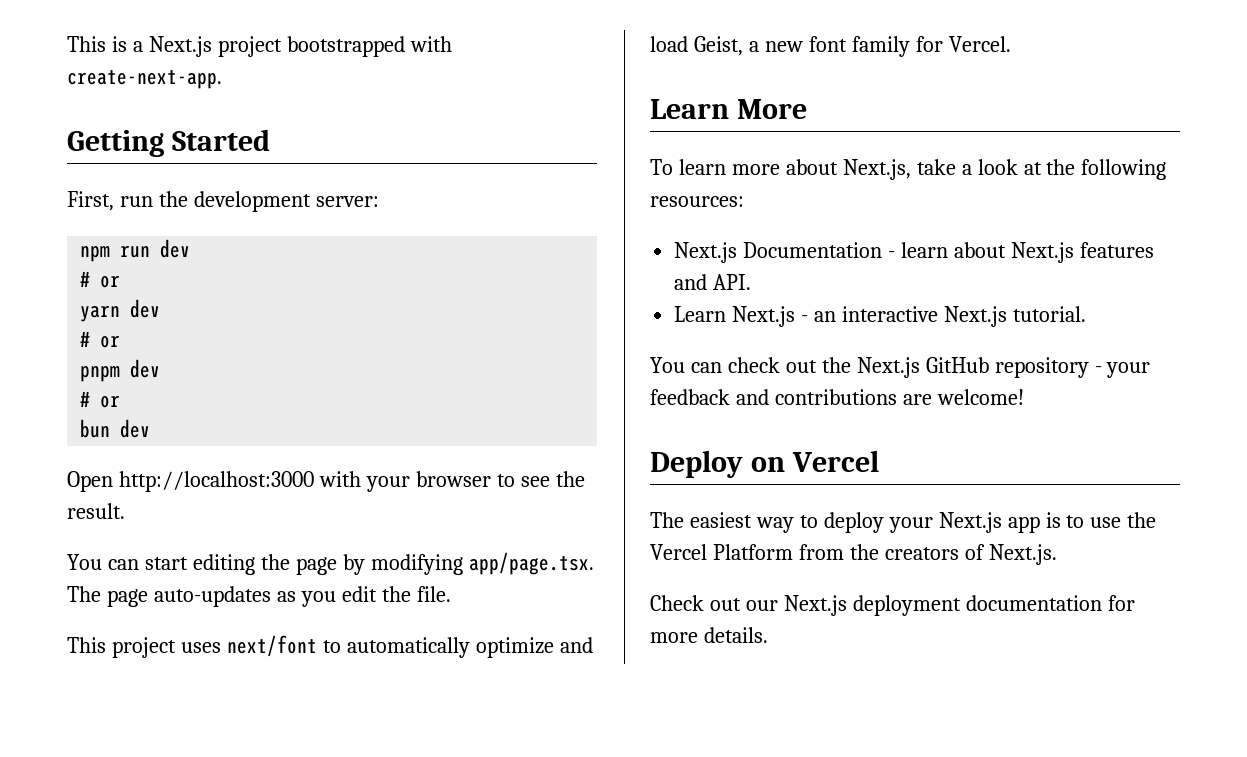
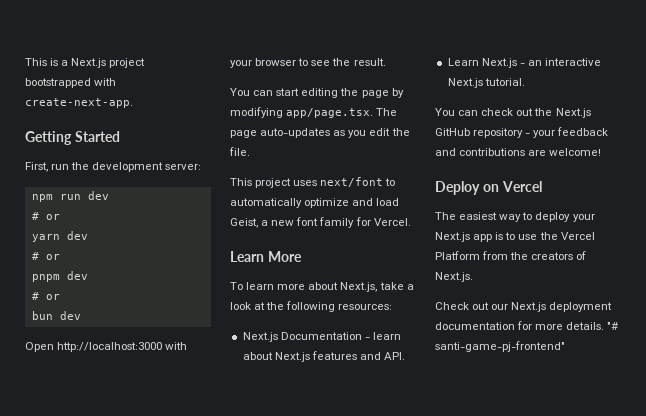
+ "# santi-game-pj-frontend"

